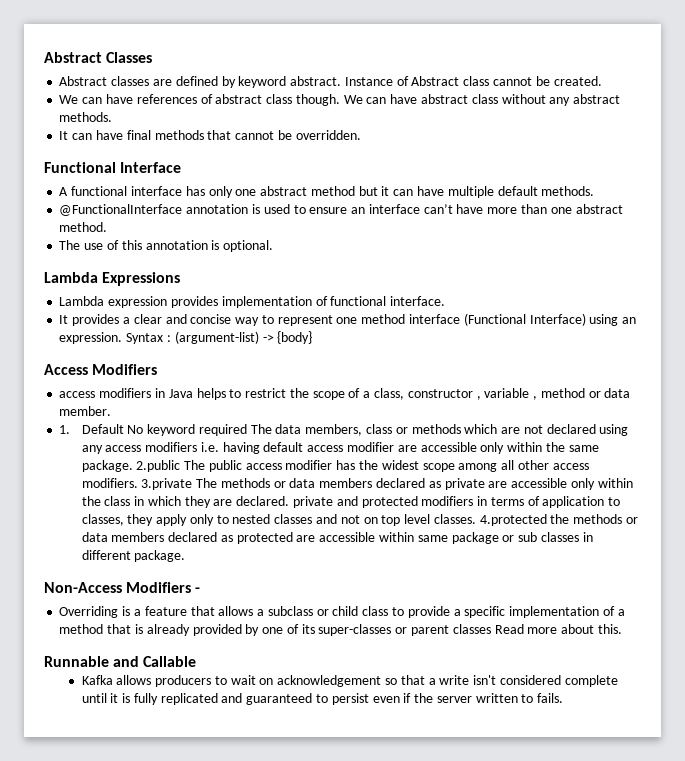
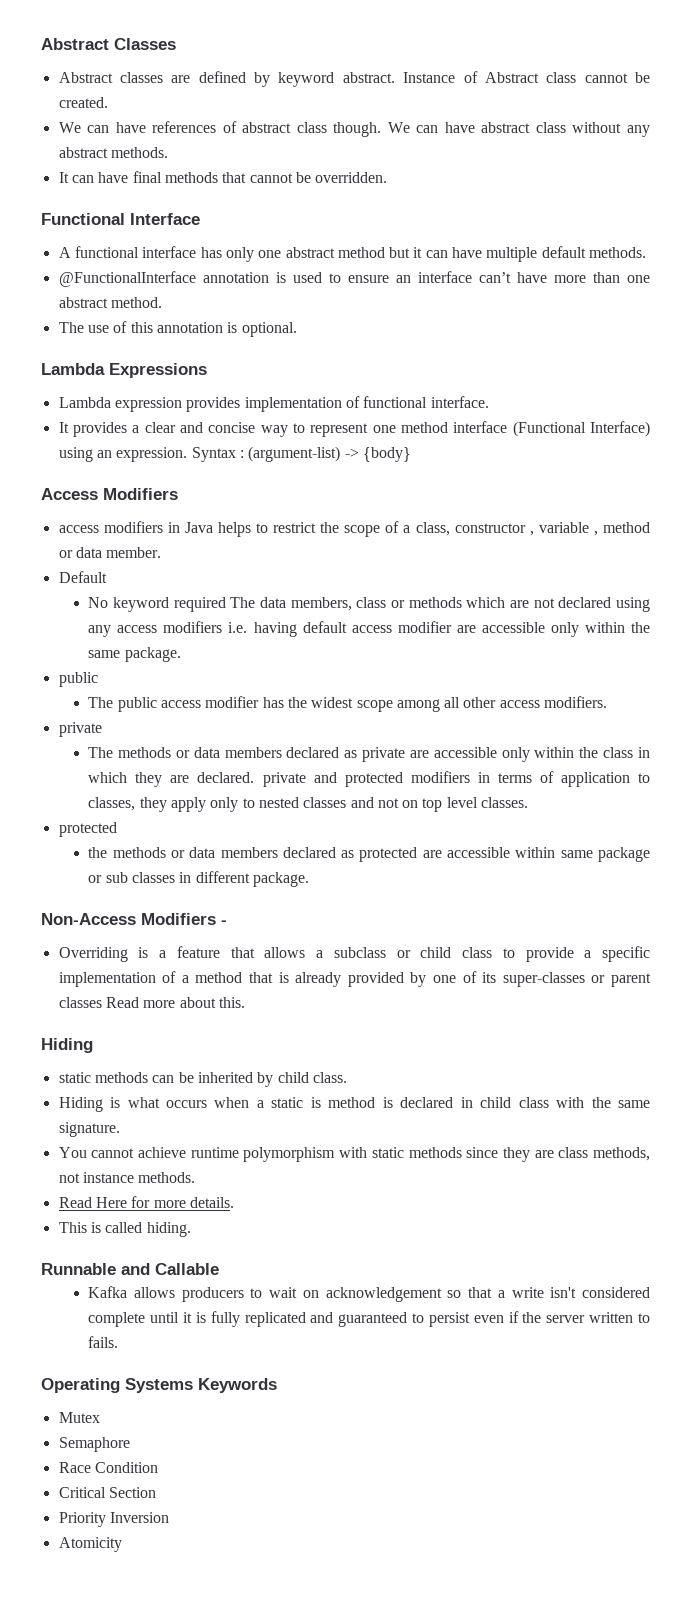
- 1. Default No keyword required The data members, class or methods which are not declared using any access modifiers i.e. having default access modifier are accessible only within the same package. 2.public The public access modifier has the widest scope among all other access modifiers. 3.private The methods or data members declared as private are accessible only within the class in which they are declared. private and protected modifiers in terms of application to classes, they apply only to nested classes and not on top level classes. 4.protected the methods or data members declared as protected are accessible within same package or sub classes in different package.
+ Default
+ No keyword required The data members, class or methods which are not declared using any access modifiers i.e. having default access modifier are accessible only within the same package.
+ public
+ The public access modifier has the widest scope among all other access modifiers.
+ private
+ The methods or data members declared as private are accessible only within the class in which they are declared. private and protected modifiers in terms of application to classes, they apply only to nested classes and not on top level classes.
+ protected
+ the methods or data members declared as protected are accessible within same package or sub classes in different package.
  Overriding is a feature that allows a subclass or child class to provide a specific implementation of a method that is already provided by one of its super-classes or parent classes Read more about this.
+ Hiding
+ static methods can be inherited by child class.
+ Hiding is what occurs when a static is method is declared in child class with the same signature.
+ You cannot achieve runtime polymorphism with static methods since they are class methods, not instance methods.
+ Read Here for more details.
+ This is called hiding.
+ Operating Systems Keywords
+ Mutex
+ Semaphore
+ Race Condition
+ Critical Section
+ Priority Inversion
+ Atomicity

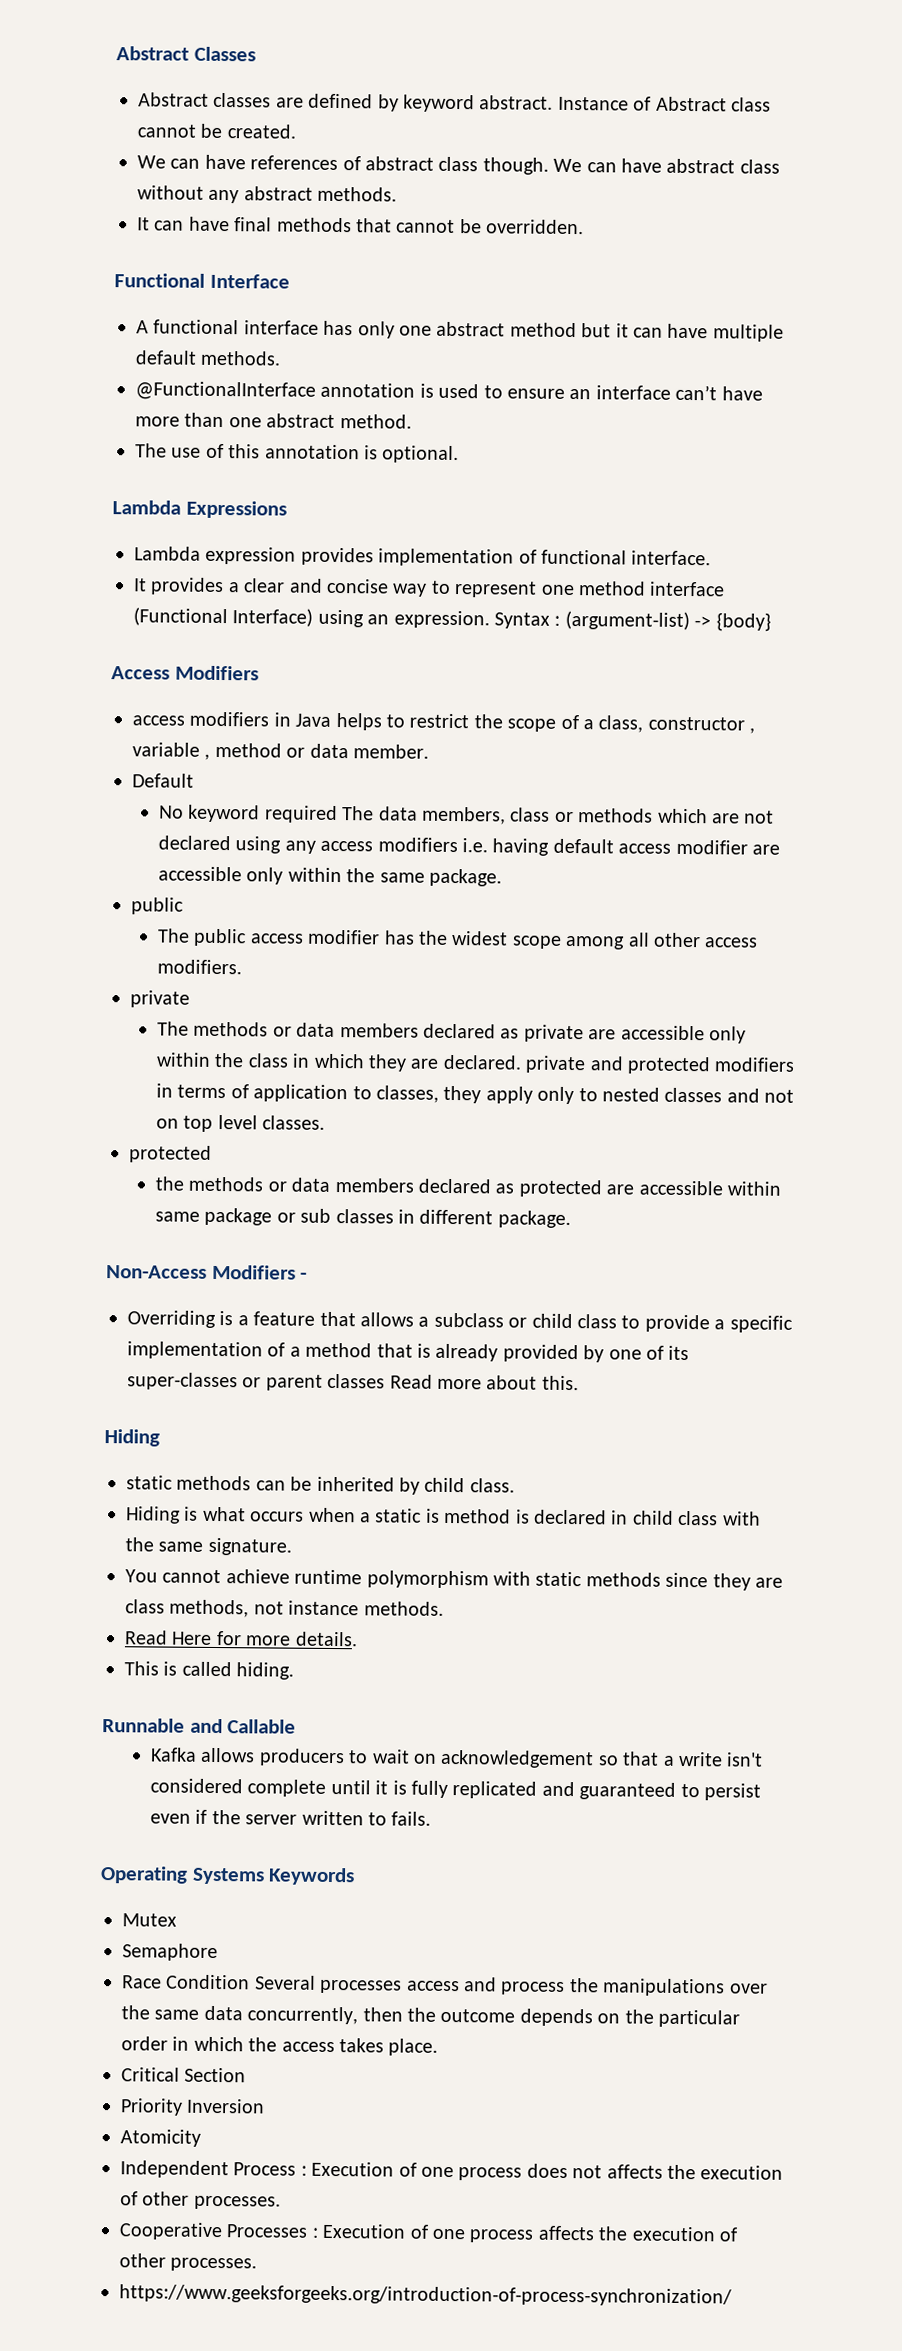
- Race Condition
+ Race Condition Several processes access and process the manipulations over the same data concurrently, then the outcome depends on the particular order in which the access takes place.
+ Independent Process : Execution of one process does not affects the execution of other processes.
+ Cooperative Processes : Execution of one process affects the execution of other processes.
+ https://www.geeksforgeeks.org/introduction-of-process-synchronization/

